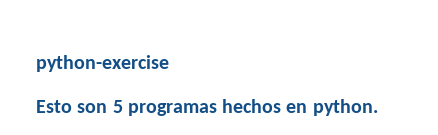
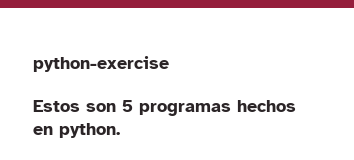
- Esto son 5 programas hechos en python.
+ Estos son 5 programas hechos en python.

